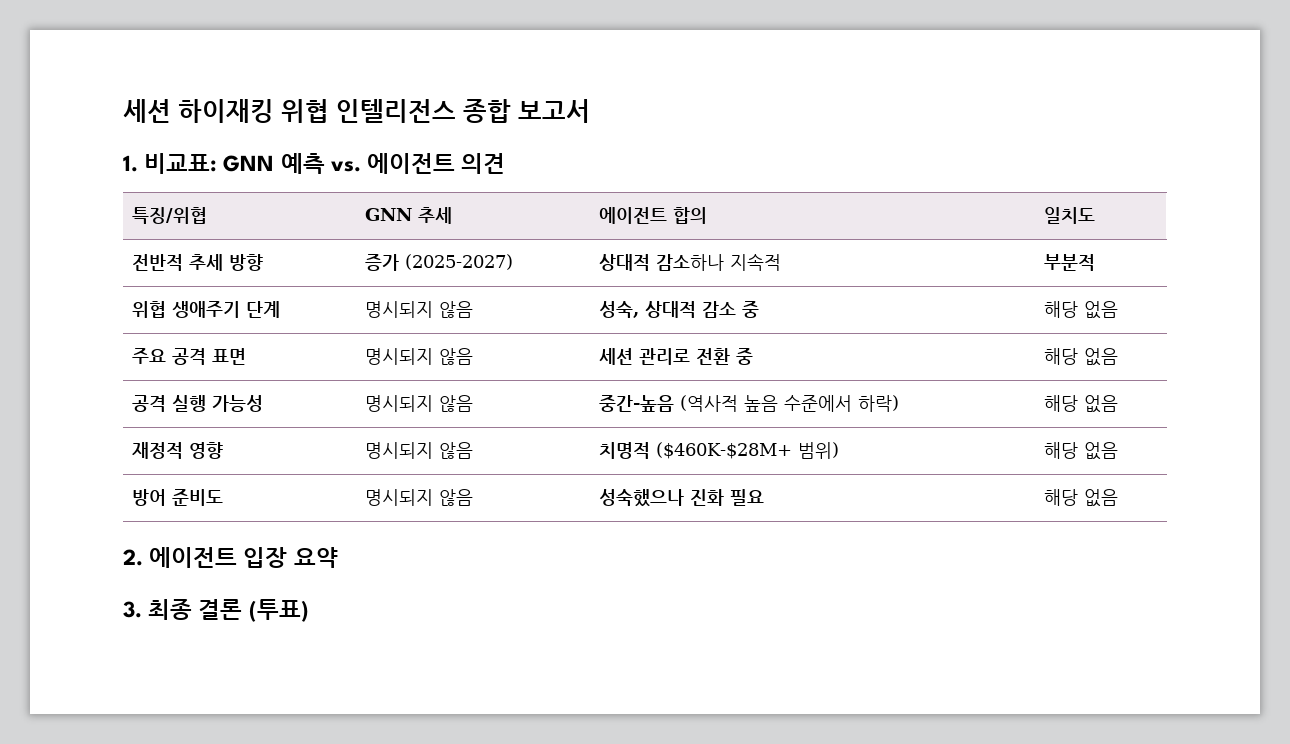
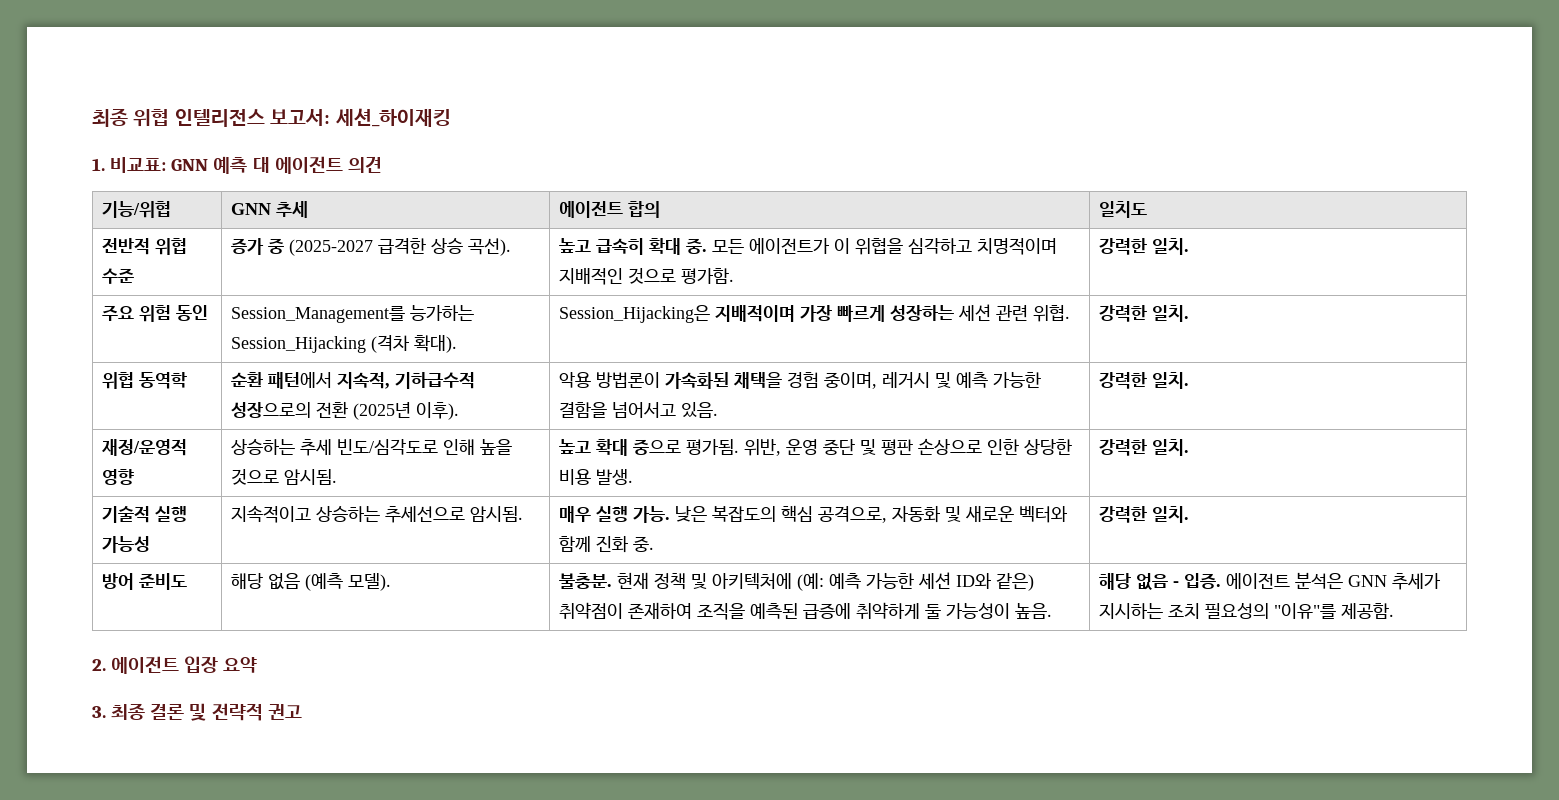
- 세션 하이재킹 위협 인텔리전스 종합 보고서
+ 최종 위협 인텔리전스 보고서: 세션_하이재킹
- 1. 비교표: GNN 예측 vs. 에이전트 의견
+ 1. 비교표: GNN 예측 대 에이전트 의견
- 특징/위협 | GNN 추세 | 에이전트 합의 | 일치도
+ 기능/위협 | GNN 추세 | 에이전트 합의 | 일치도
- 전반적 추세 방향 | 증가 (2025-2027) | 상대적 감소하나 지속적 | 부분적
- 위협 생애주기 단계 | 명시되지 않음 | 성숙, 상대적 감소 중 | 해당 없음
- 주요 공격 표면 | 명시되지 않음 | 세션 관리로 전환 중 | 해당 없음
- 공격 실행 가능성 | 명시되지 않음 | 중간-높음 (역사적 높음 수준에서 하락) | 해당 없음
- 재정적 영향 | 명시되지 않음 | 치명적 ($460K-$28M+ 범위) | 해당 없음
- 방어 준비도 | 명시되지 않음 | 성숙했으나 진화 필요 | 해당 없음
+ 전반적 위협 수준 | 증가 중 (2025-2027 급격한 상승 곡선). | 높고 급속히 확대 중. 모든 에이전트가 이 위협을 심각하고 치명적이며 지배적인 것으로 평가함. | 강력한 일치.
+ 주요 위험 동인 | Session_Management를 능가하는 Session_Hijacking (격차 확대). | Session_Hijacking은 지배적이며 가장 빠르게 성장하는 세션 관련 위협. | 강력한 일치.
+ 위협 동역학 | 순환 패턴에서 지속적, 기하급수적 성장으로의 전환 (2025년 이후). | 악용 방법론이 가속화된 채택을 경험 중이며, 레거시 및 예측 가능한 결함을 넘어서고 있음. | 강력한 일치.
+ 재정/운영적 영향 | 상승하는 추세 빈도/심각도로 인해 높을 것으로 암시됨. | 높고 확대 중으로 평가됨. 위반, 운영 중단 및 평판 손상으로 인한 상당한 비용 발생. | 강력한 일치.
+ 기술적 실행 가능성 | 지속적이고 상승하는 추세선으로 암시됨. | 매우 실행 가능. 낮은 복잡도의 핵심 공격으로, 자동화 및 새로운 벡터와 함께 진화 중. | 강력한 일치.
+ 방어 준비도 | 해당 없음 (예측 모델). | 불충분. 현재 정책 및 아키텍처에 (예: 예측 가능한 세션 ID와 같은) 취약점이 존재하여 조직을 예측된 급증에 취약하게 둘 가능성이 높음. | 해당 없음 - 입증. 에이전트 분석은 GNN 추세가 지시하는 조치 필요성의 "이유"를 제공함.
- 3. 최종 결론 (투표)
+ 3. 최종 결론 및 전략적 권고

